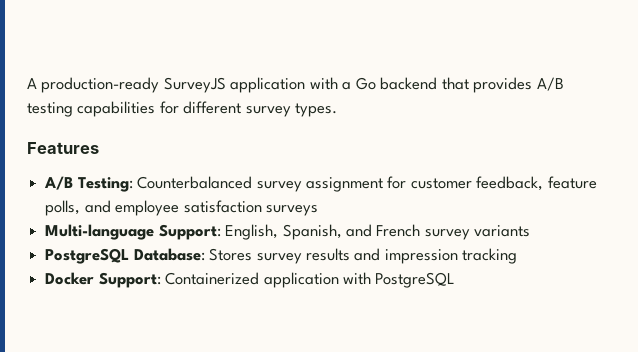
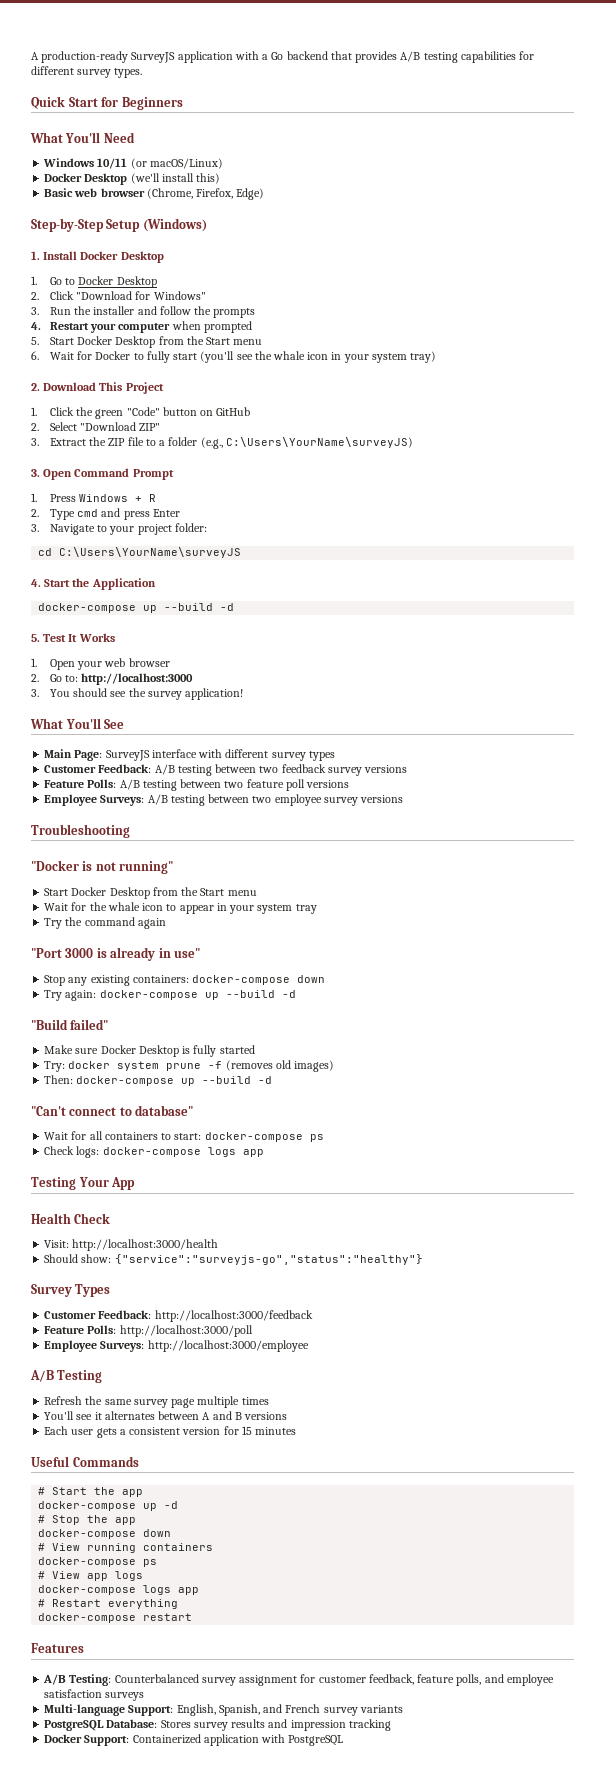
+ Quick Start for Beginners
+ What You'll Need
+ Windows 10/11 (or macOS/Linux)
+ Docker Desktop (we'll install this)
+ Basic web browser (Chrome, Firefox, Edge)
+ Step-by-Step Setup (Windows)
+ 1. Install Docker Desktop
+ 1. Go to Docker Desktop
+ 2. Click "Download for Windows"
+ 3. Run the installer and follow the prompts
+ 4. Restart your computer when prompted
+ 5. Start Docker Desktop from the Start menu
+ 6. Wait for Docker to fully start (you'll see the whale icon in your system tray)
+ 2. Download This Project
+ 1. Click the green "Code" button on GitHub
+ 2. Select "Download ZIP"
+ 3. Extract the ZIP file to a folder (e.g., C:\Users\YourName\surveyJS)
+ 3. Open Command Prompt
+ 1. Press Windows + R
+ 2. Type cmd and press Enter
+ 3. Navigate to your project folder:
+ cd C:\Users\YourName\surveyJS
+ 4. Start the Application
+ docker-compose up --build -d
+ 5. Test It Works
+ 1. Open your web browser
+ 2. Go to: http://localhost:3000
+ 3. You should see the survey application!
+ What You'll See
+ Main Page: SurveyJS interface with different survey types
+ Customer Feedback: A/B testing between two feedback survey versions
+ Feature Polls: A/B testing between two feature poll versions
+ Employee Surveys: A/B testing between two employee survey versions
+ Troubleshooting
+ "Docker is not running"
+ Start Docker Desktop from the Start menu
+ Wait for the whale icon to appear in your system tray
+ Try the command again
+ "Port 3000 is already in use"
+ Stop any existing containers: docker-compose down
+ Try again: docker-compose up --build -d
+ "Build failed"
+ Make sure Docker Desktop is fully started
+ Try: docker system prune -f (removes old images)
+ Then: docker-compose up --build -d
+ "Can't connect to database"
+ Wait for all containers to start: docker-compose ps
+ Check logs: docker-compose logs app
+ Testing Your App
+ Health Check
+ Visit: http://localhost:3000/health
+ Should show: {"service":"surveyjs-go","status":"healthy"}
+ Survey Types
+ Customer Feedback: http://localhost:3000/feedback
+ Feature Polls: http://localhost:3000/poll
+ Employee Surveys: http://localhost:3000/employee
+ A/B Testing
+ Refresh the same survey page multiple times
+ You'll see it alternates between A and B versions
+ Each user gets a consistent version for 15 minutes
+ Useful Commands
+ # Start the app
+ docker-compose up -d
+ # Stop the app
+ docker-compose down
+ # View running containers
+ docker-compose ps
+ # View app logs
+ docker-compose logs app
+ # Restart everything
+ docker-compose restart

